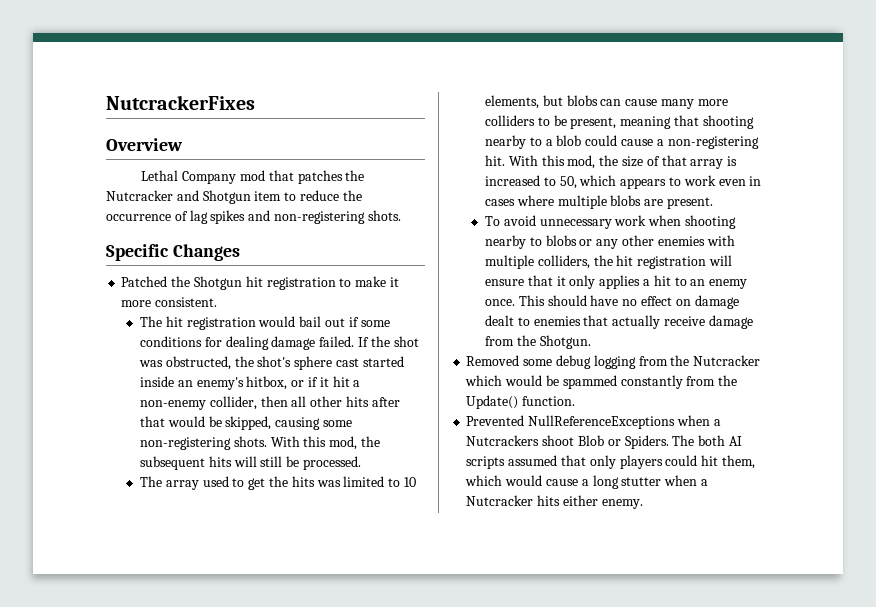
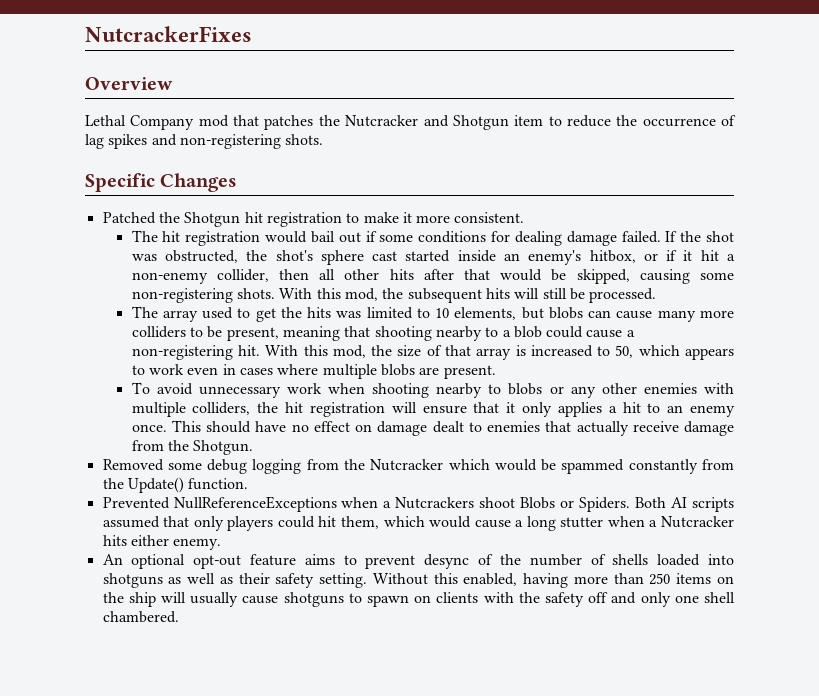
- Prevented NullReferenceExceptions when a Nutcrackers shoot Blob or Spiders.
+ Prevented NullReferenceExceptions when a Nutcrackers shoot Blobs or Spiders.
- The both AI scripts assumed that only players could hit them, which would cause a long stutter when a Nutcracker hits either enemy.
+ Both AI scripts assumed that only players could hit them, which would cause a long stutter when a Nutcracker hits either enemy.
+ An optional opt-out feature aims to prevent desync of the number of shells loaded into shotguns as well as their safety setting. Without this enabled, having more than 250 items on the ship will usually cause shotguns to spawn on clients with the safety off and only one shell chambered.

